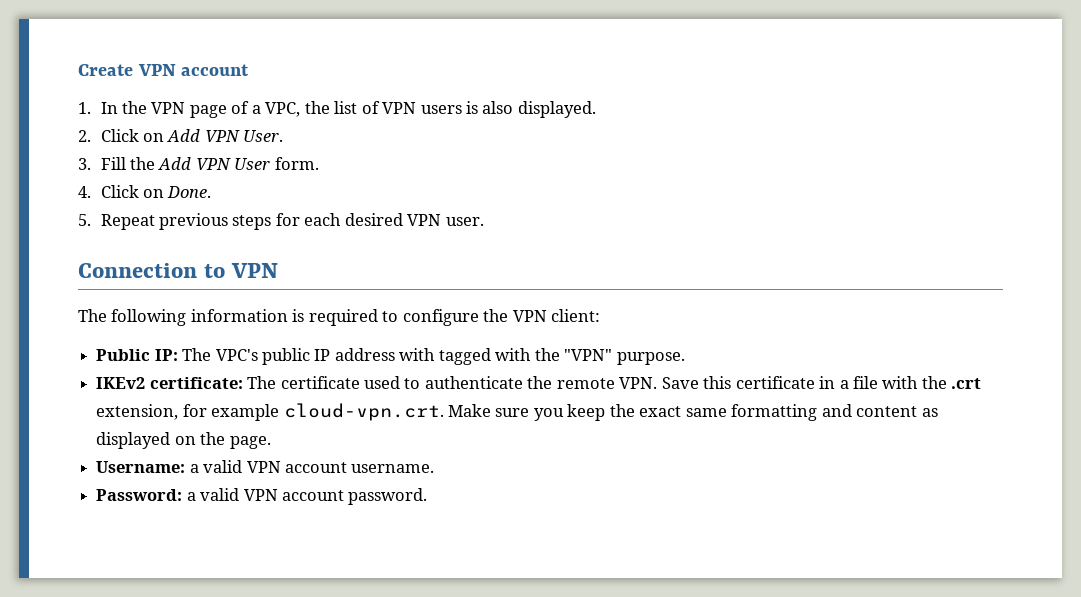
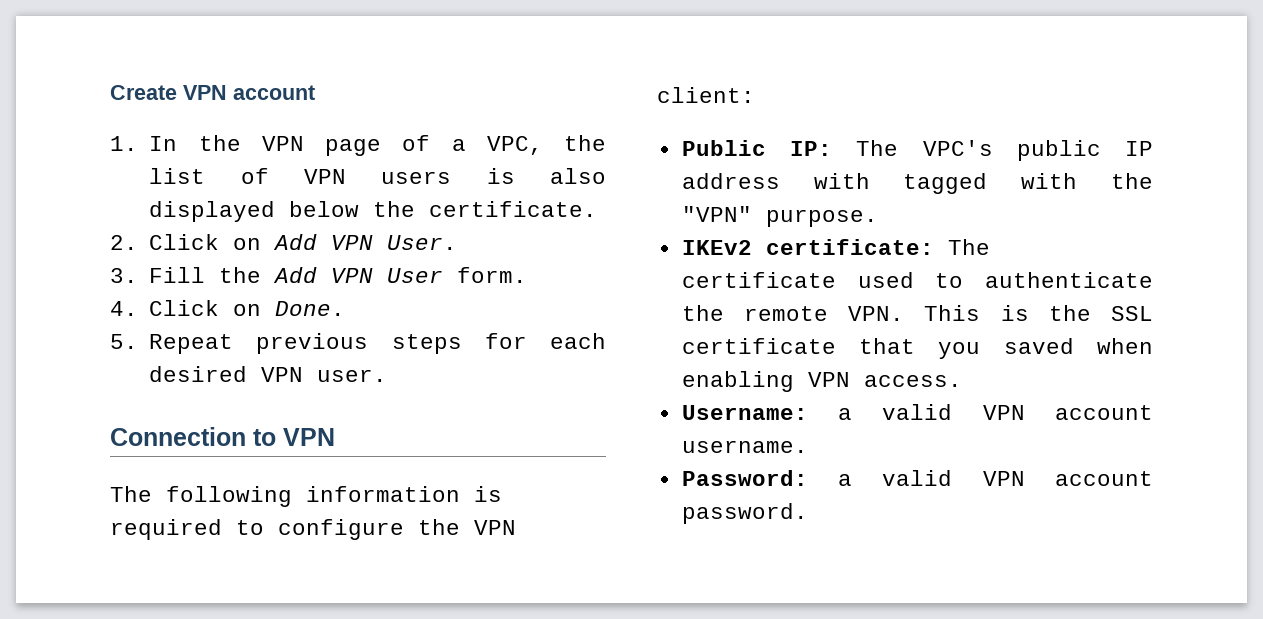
- 1. In the VPN page of a VPC, the list of VPN users is also displayed.
+ 1. In the VPN page of a VPC, the list of VPN users is also displayed below the certificate.
- IKEv2 certificate: The certificate used to authenticate the remote VPN. Save this certificate in a file with the .crt extension, for example cloud-vpn.crt. Make sure you keep the exact same formatting and content as displayed on the page.
+ IKEv2 certificate: The certificate used to authenticate the remote VPN. This is the SSL certificate that you saved when enabling VPN access.

